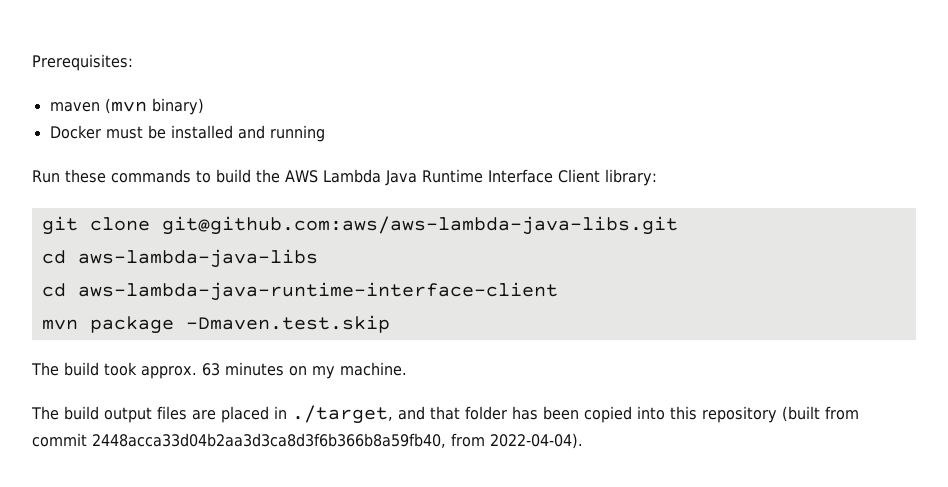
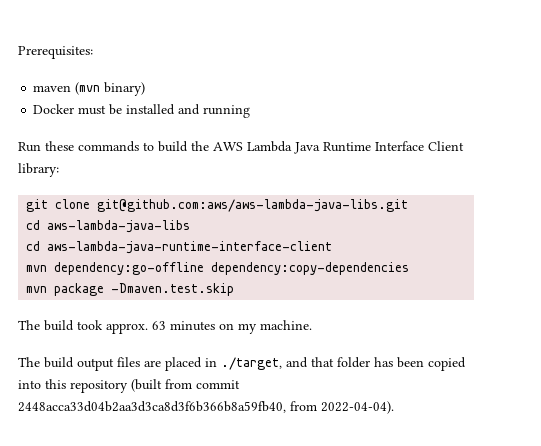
+ mvn dependency:go-offline dependency:copy-dependencies

